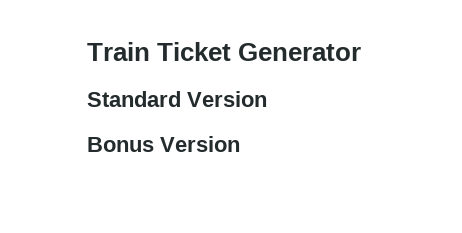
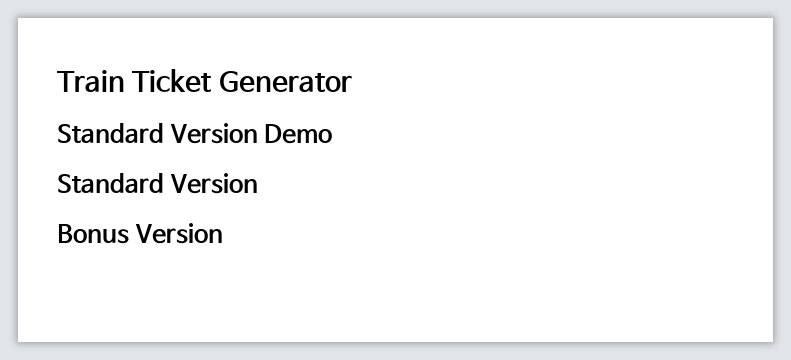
+ Standard Version Demo

